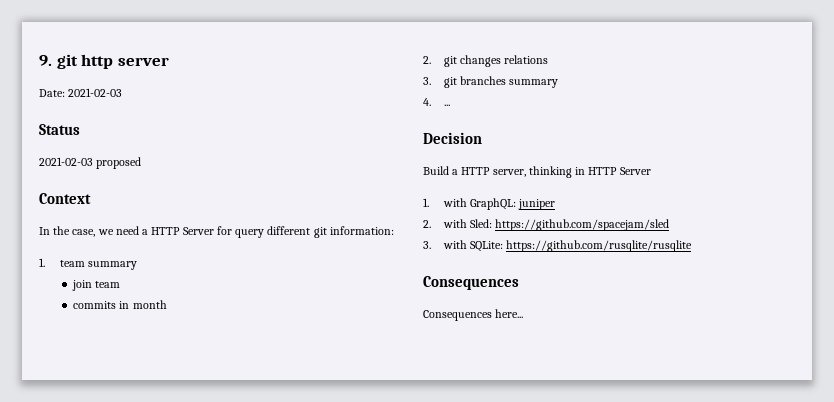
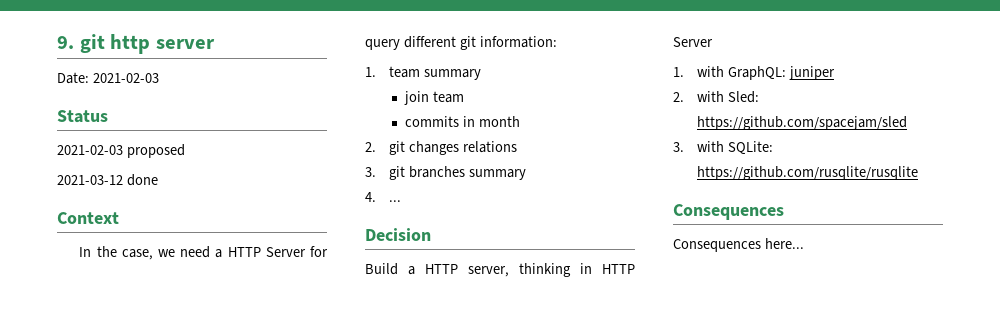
+ 2021-03-12 done

